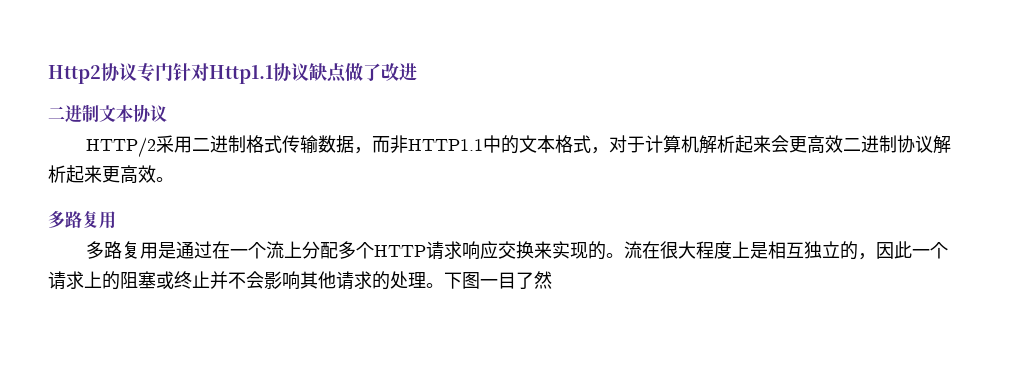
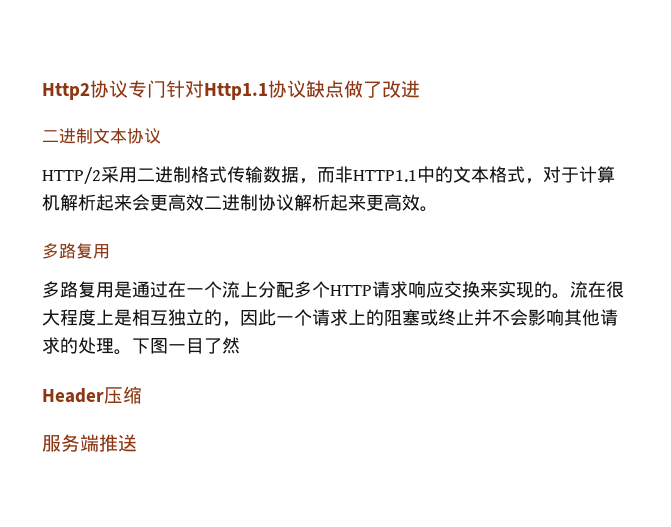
+ Header压缩
+ 服务端推送

